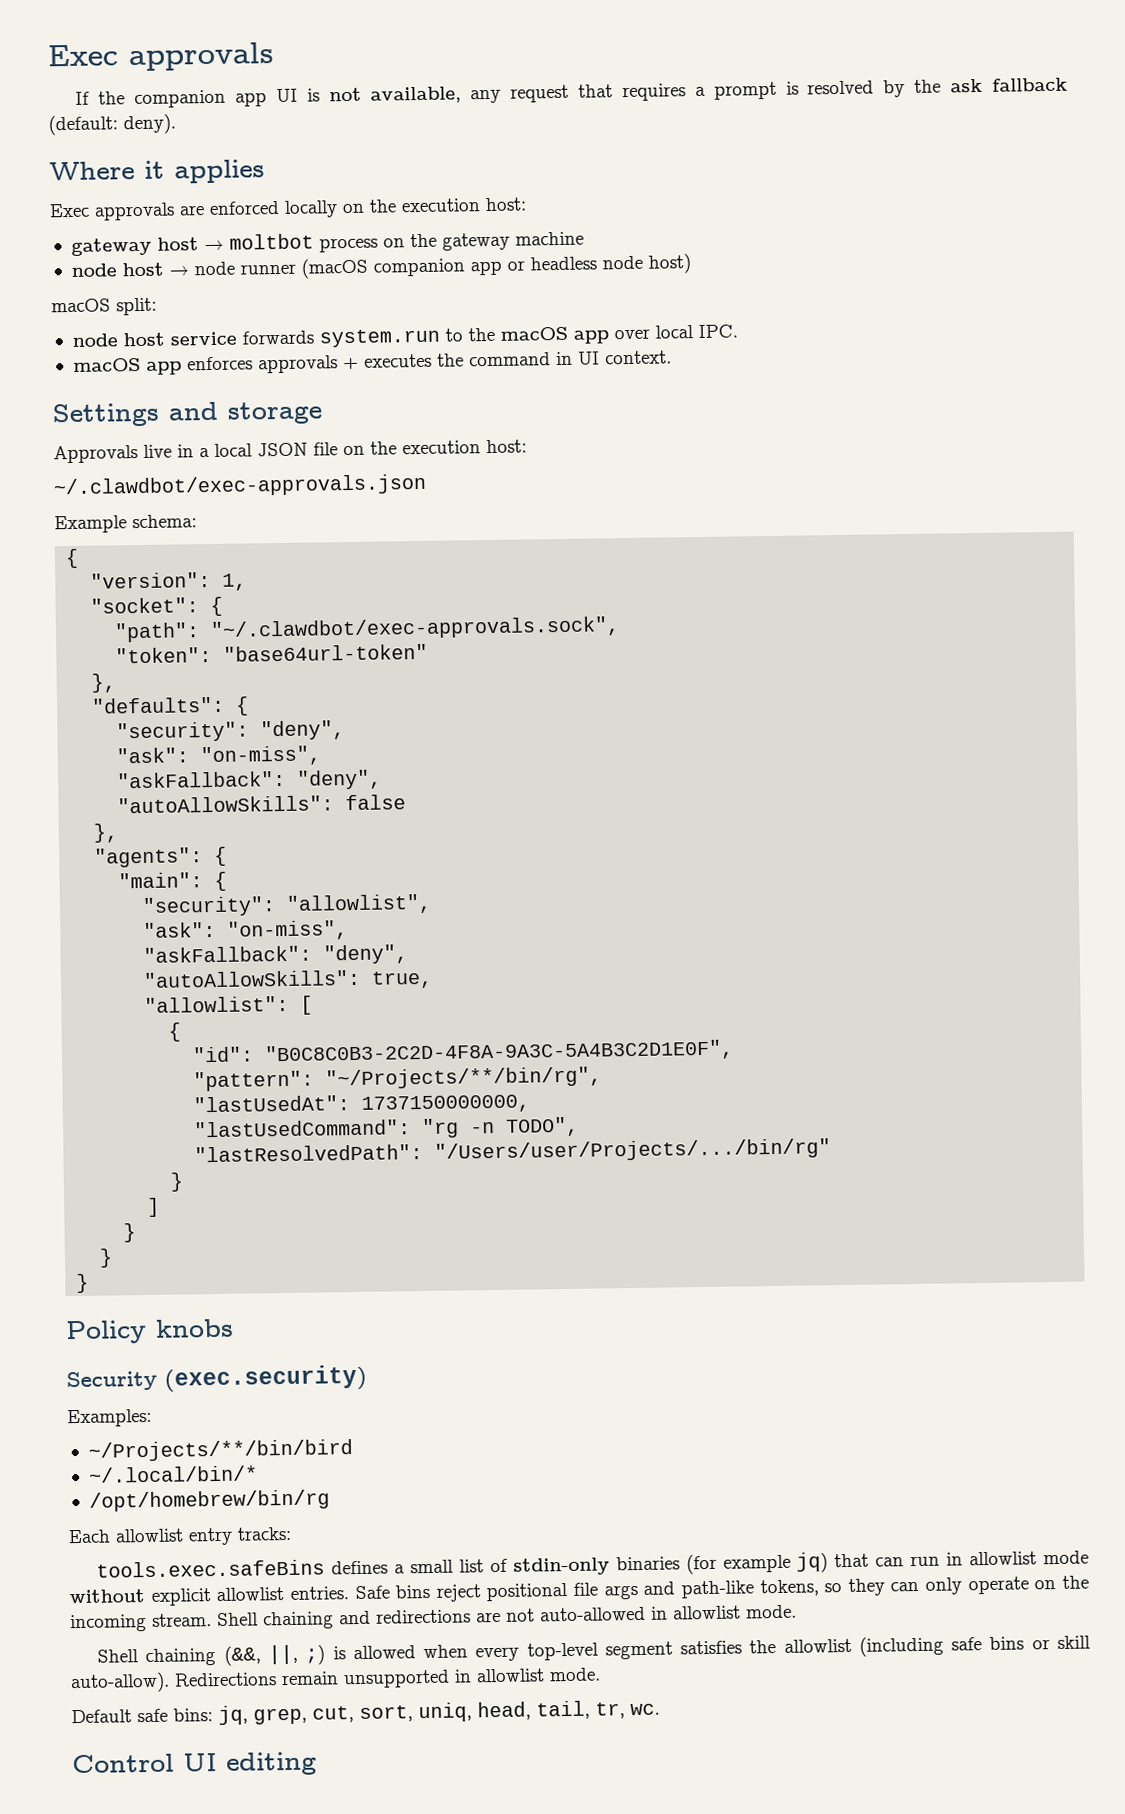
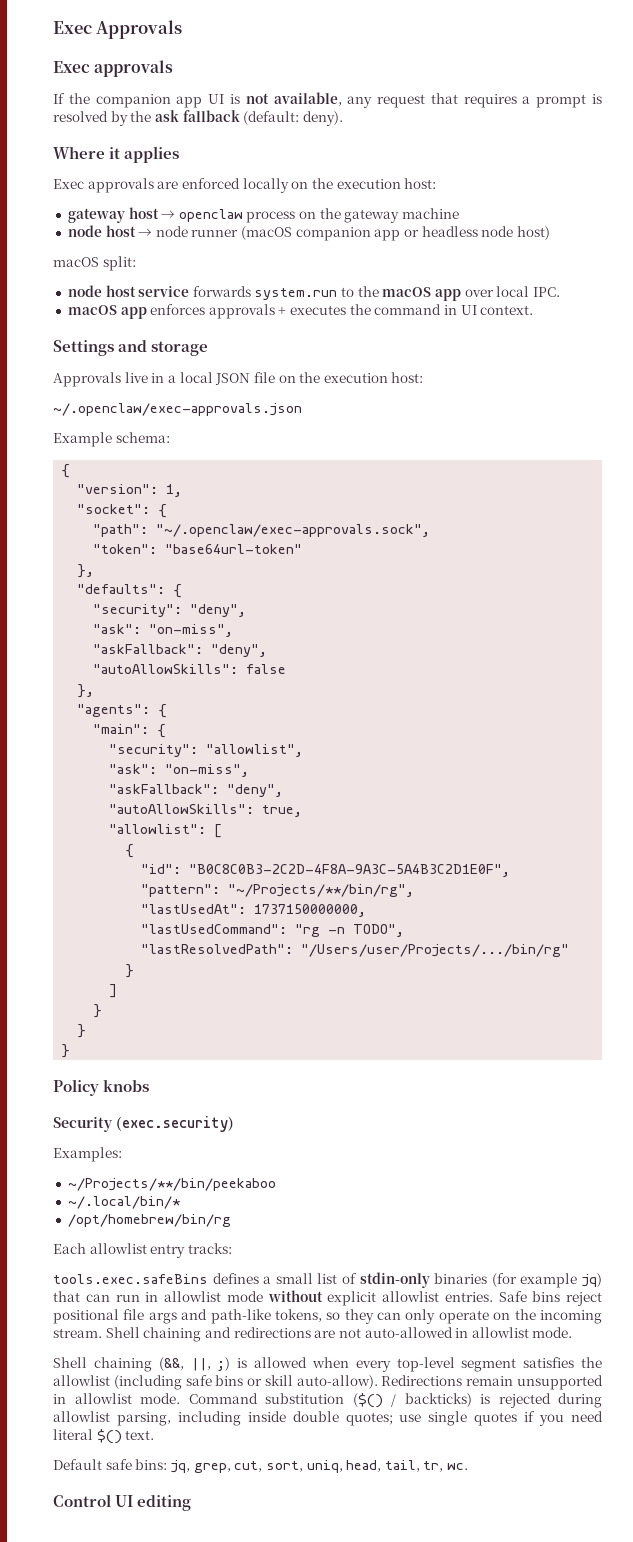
+ Exec Approvals
- gateway host → moltbot process on the gateway machine
+ gateway host → openclaw process on the gateway machine
- ~/.clawdbot/exec-approvals.json
+ ~/.openclaw/exec-approvals.json
- "path": "~/.clawdbot/exec-approvals.sock",
+ "path": "~/.openclaw/exec-approvals.sock",
- ~/Projects/**/bin/bird
+ ~/Projects/**/bin/peekaboo
+ Command substitution ($() / backticks) is rejected during allowlist parsing, including inside double quotes; use single quotes if you need literal $() text.

